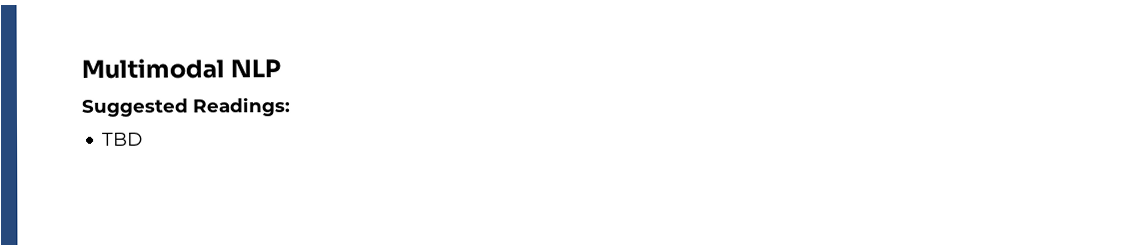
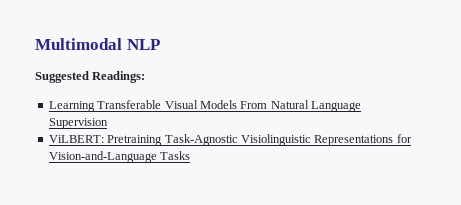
- TBD
+ Learning Transferable Visual Models From Natural Language Supervision
+ ViLBERT: Pretraining Task-Agnostic Visiolinguistic Representations for Vision-and-Language Tasks

